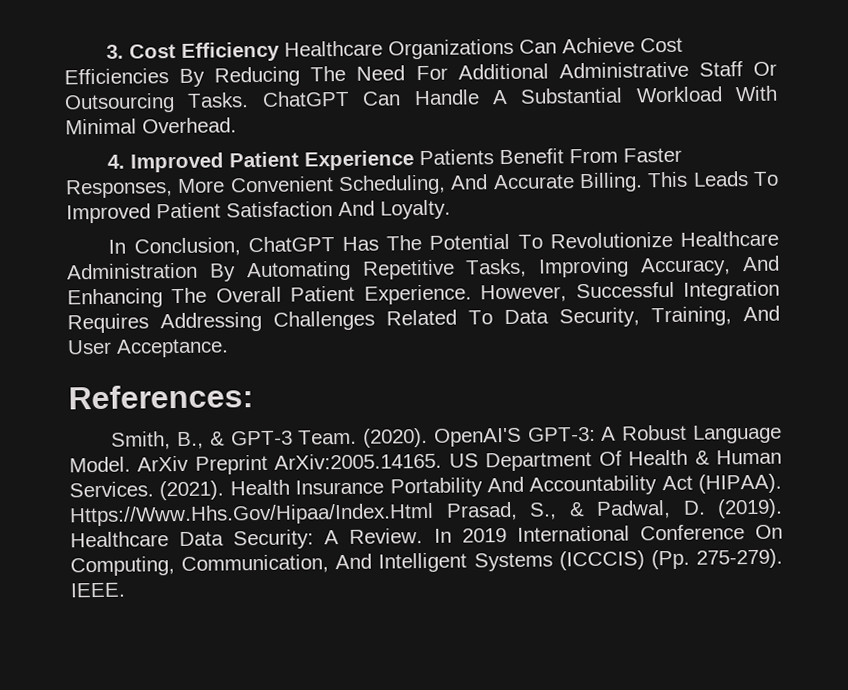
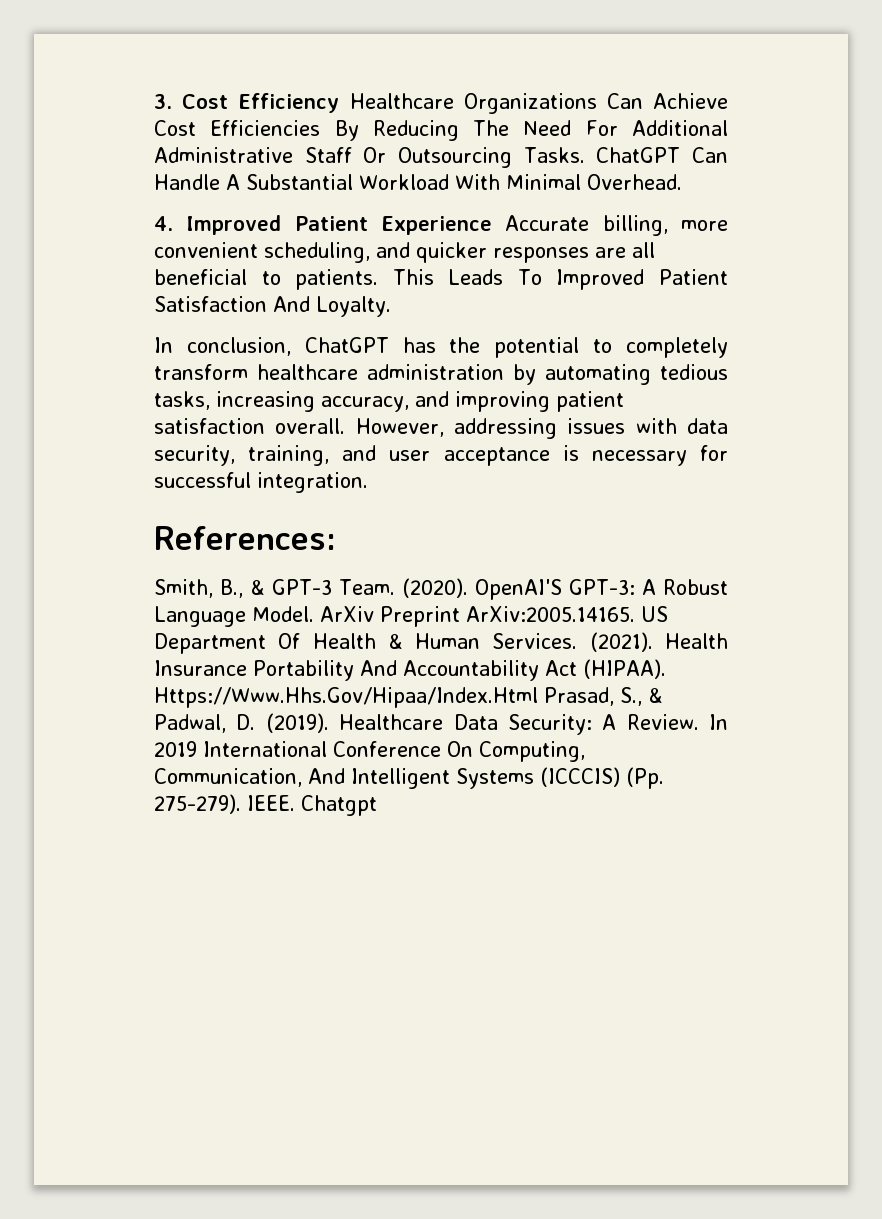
- 4. Improved Patient Experience Patients Benefit From Faster Responses, More Convenient Scheduling, And Accurate Billing.
+ 4. Improved Patient Experience Accurate billing, more convenient scheduling, and quicker responses are all beneficial to patients.
- In Conclusion, ChatGPT Has The Potential To Revolutionize Healthcare Administration By Automating Repetitive Tasks, Improving Accuracy, And Enhancing The Overall Patient Experience. However, Successful Integration Requires Addressing Challenges Related To Data Security, Training, And User Acceptance.
+ In conclusion, ChatGPT has the potential to completely transform healthcare administration by automating tedious tasks, increasing accuracy, and improving patient satisfaction overall. However, addressing issues with data security, training, and user acceptance is necessary for successful integration.
+ Chatgpt

